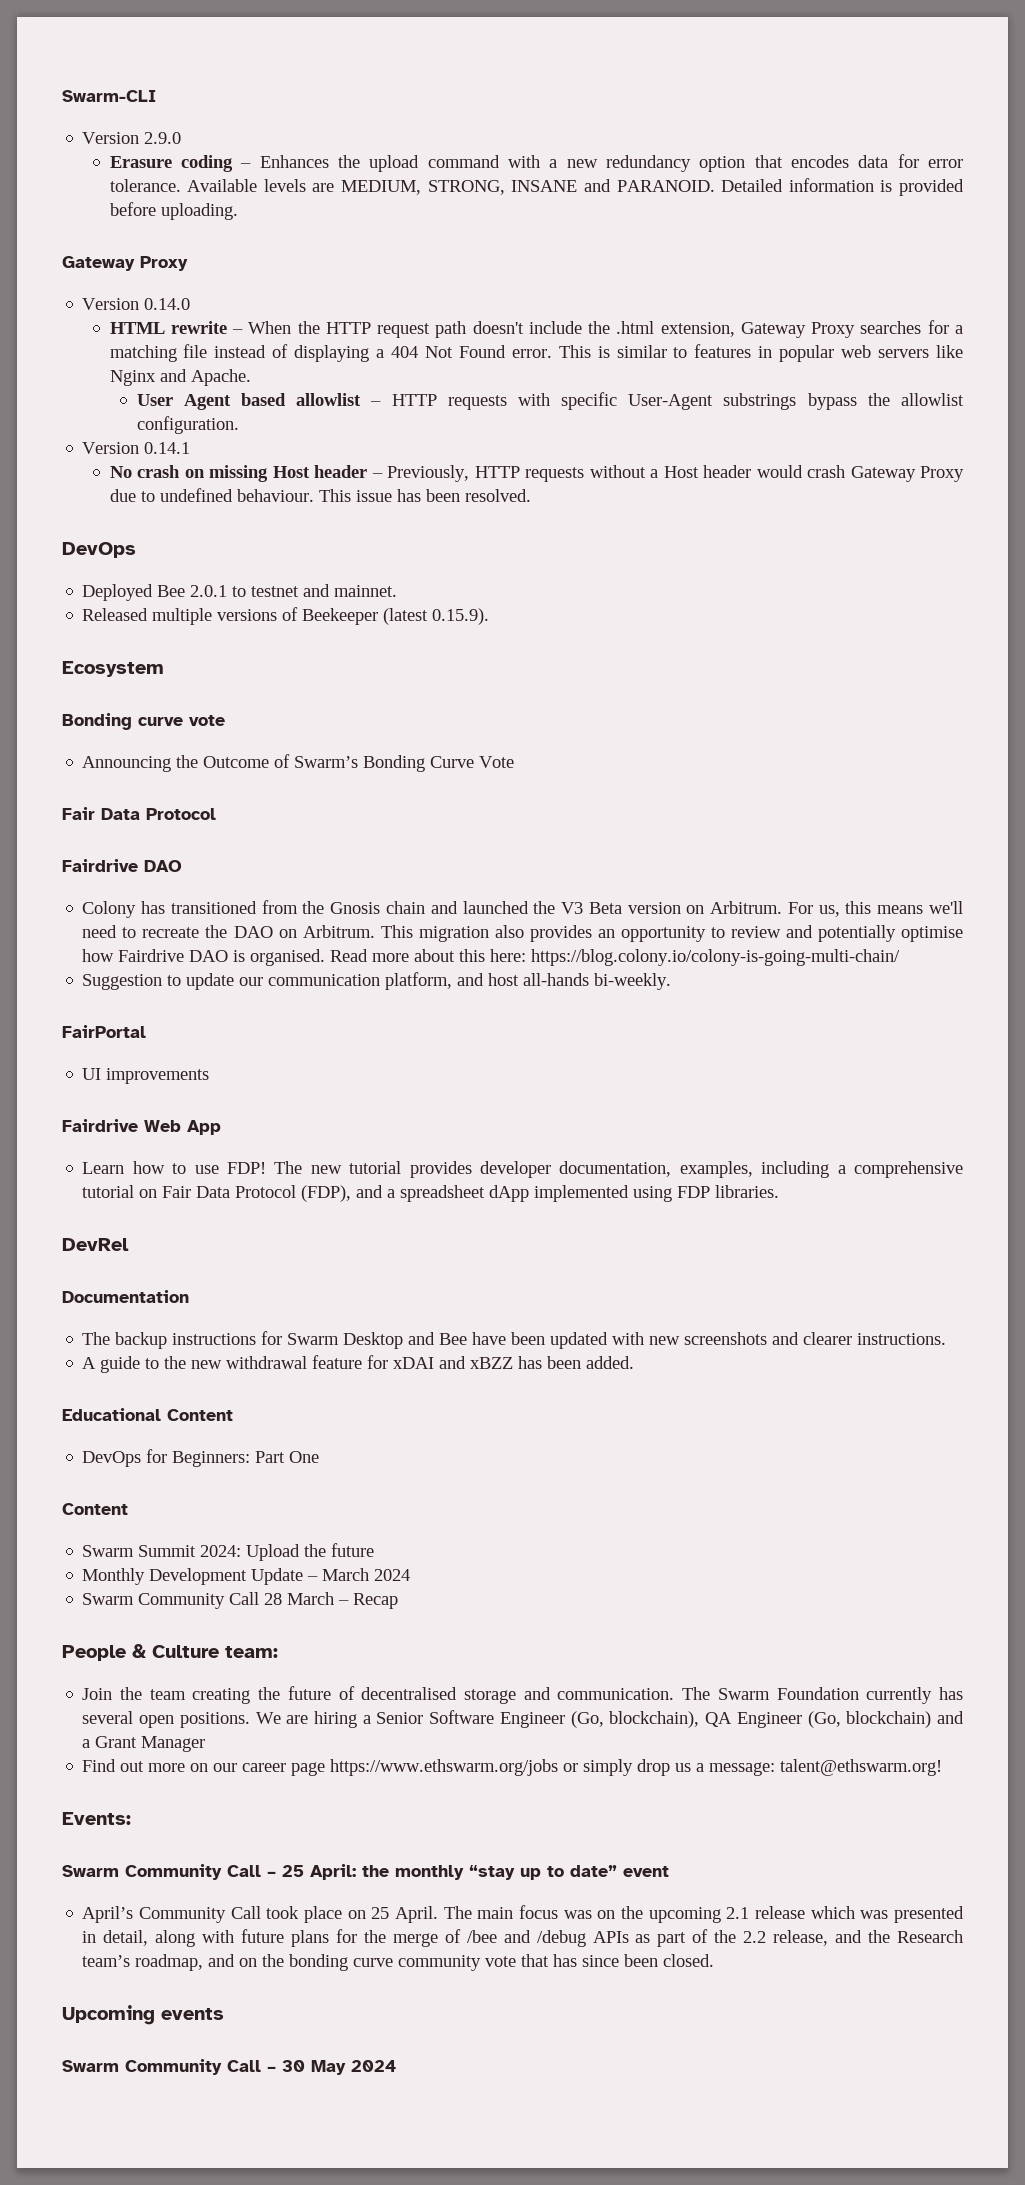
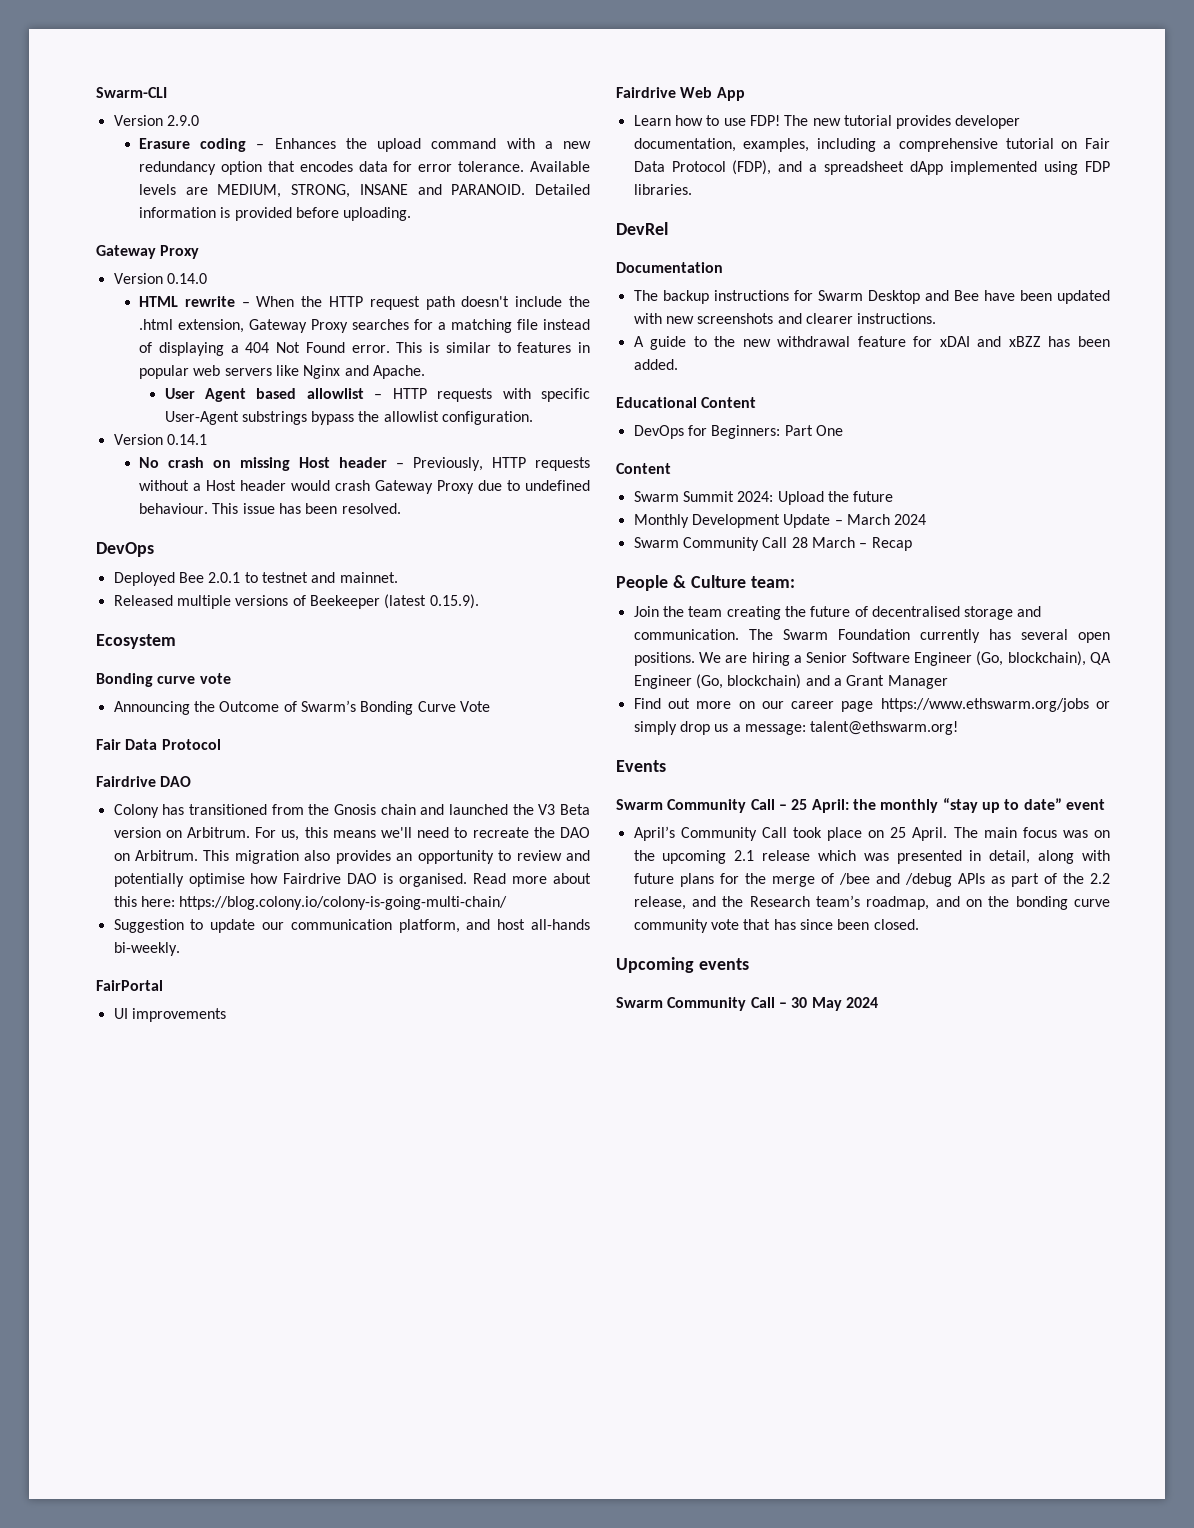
- Events:
+ Events

